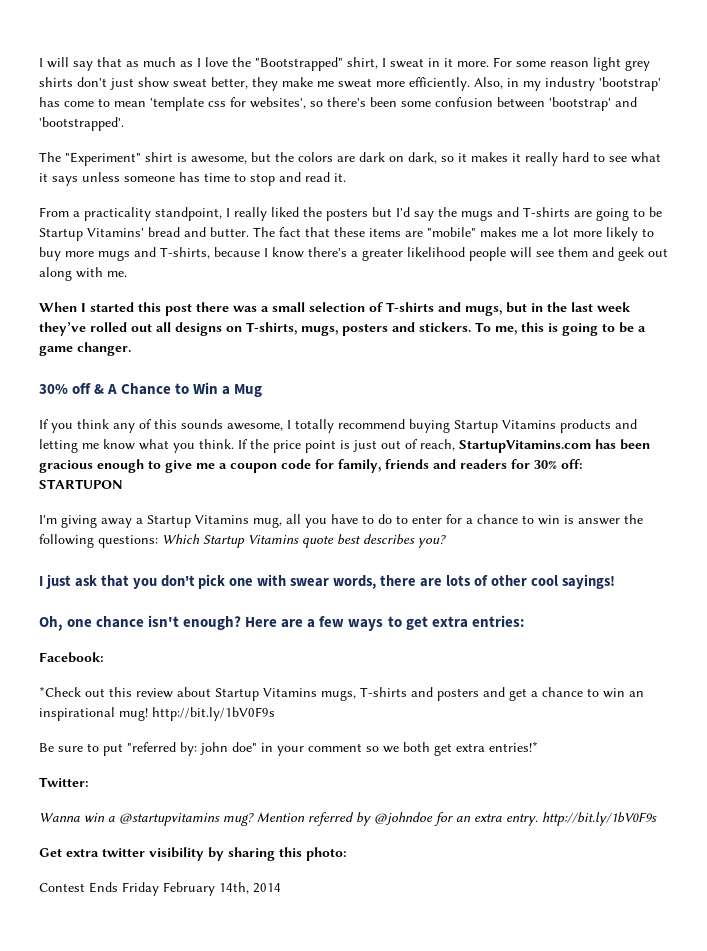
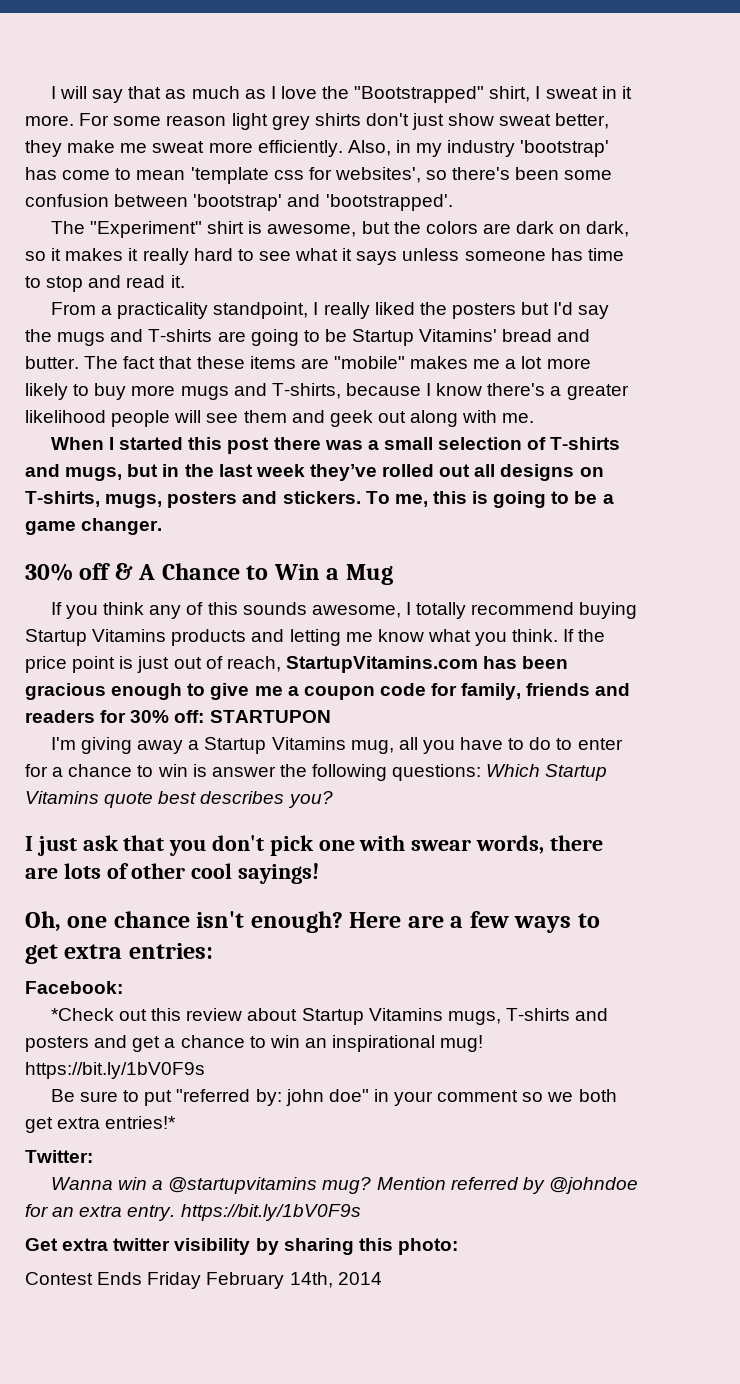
- *Check out this review about Startup Vitamins mugs, T-shirts and posters and get a chance to win an inspirational mug! http://bit.ly/1bV0F9s
+ *Check out this review about Startup Vitamins mugs, T-shirts and posters and get a chance to win an inspirational mug! https://bit.ly/1bV0F9s
- Mention referred by @johndoe for an extra entry. http://bit.ly/1bV0F9s
+ Mention referred by @johndoe for an extra entry. https://bit.ly/1bV0F9s

